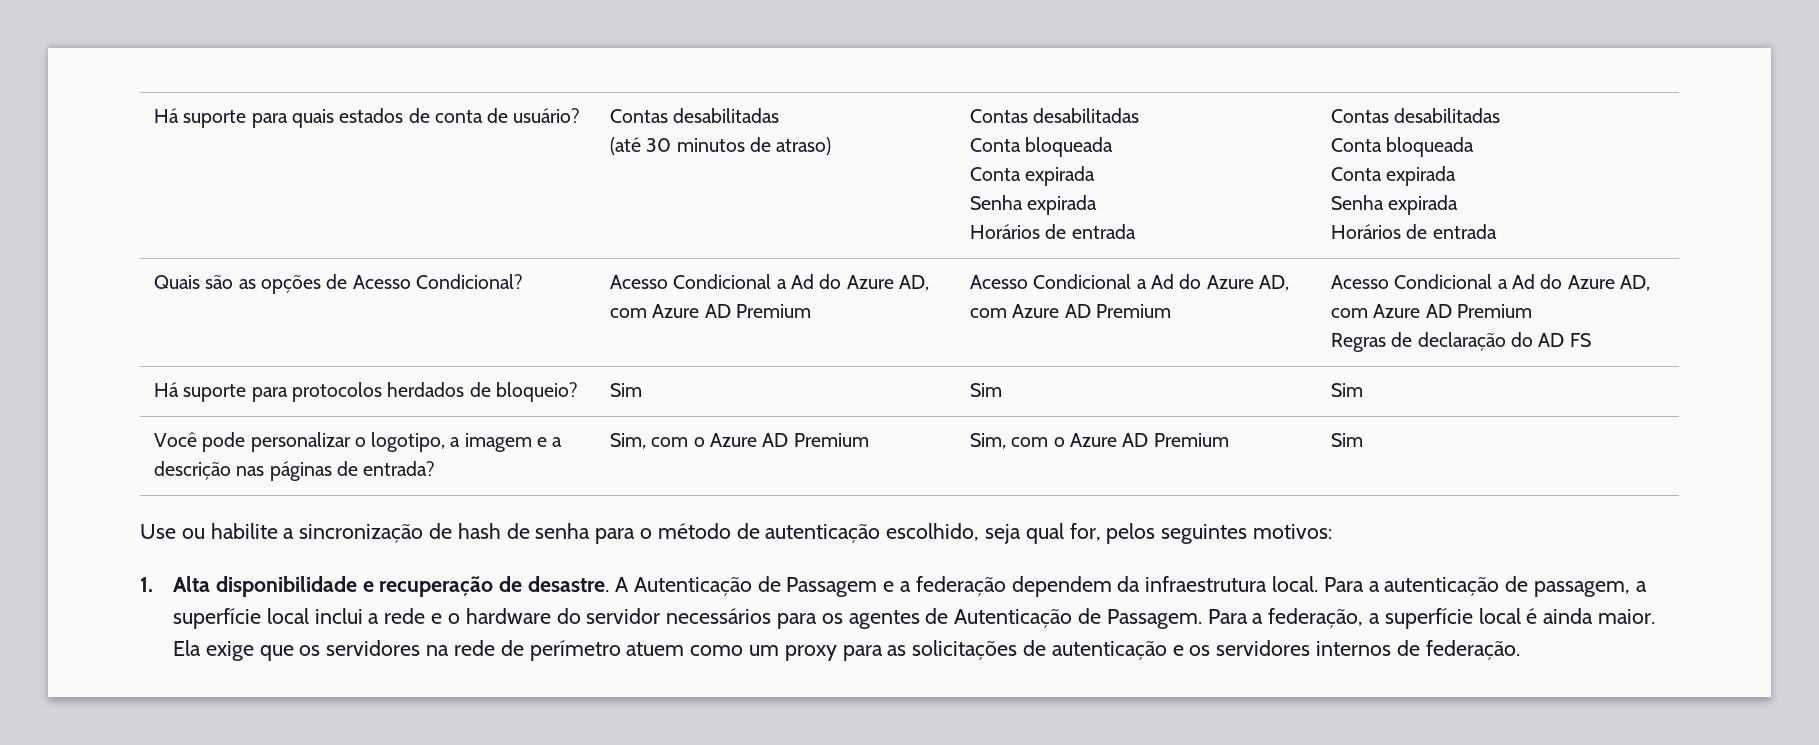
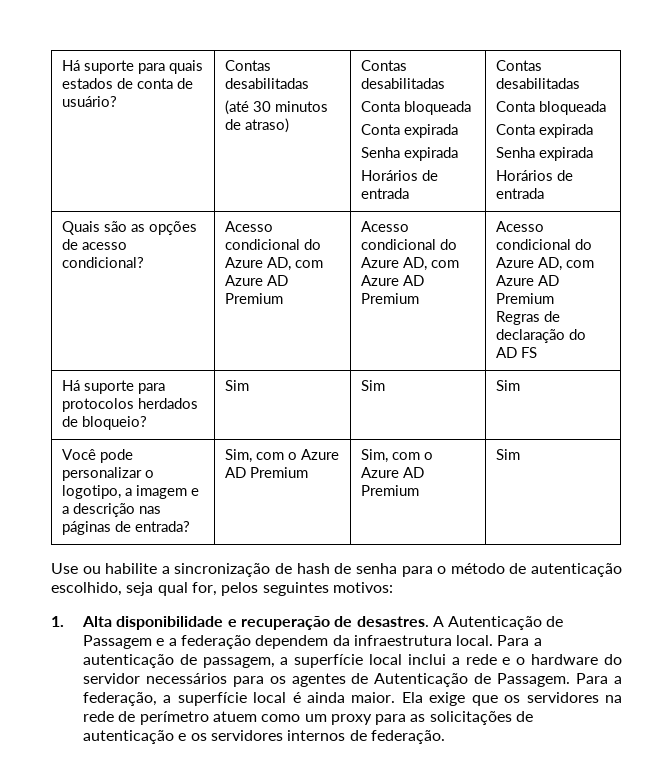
- Quais são as opções de Acesso Condicional? | Acesso Condicional a Ad do Azure AD, com Azure AD Premium | Acesso Condicional a Ad do Azure AD, com Azure AD Premium | Acesso Condicional a Ad do Azure AD, com Azure AD Premium
+ Quais são as opções de acesso condicional? | Acesso condicional do Azure AD, com Azure AD Premium | Acesso condicional do Azure AD, com Azure AD Premium | Acesso condicional do Azure AD, com Azure AD Premium
- 1. Alta disponibilidade e recuperação de desastre.
+ 1. Alta disponibilidade e recuperação de desastres.

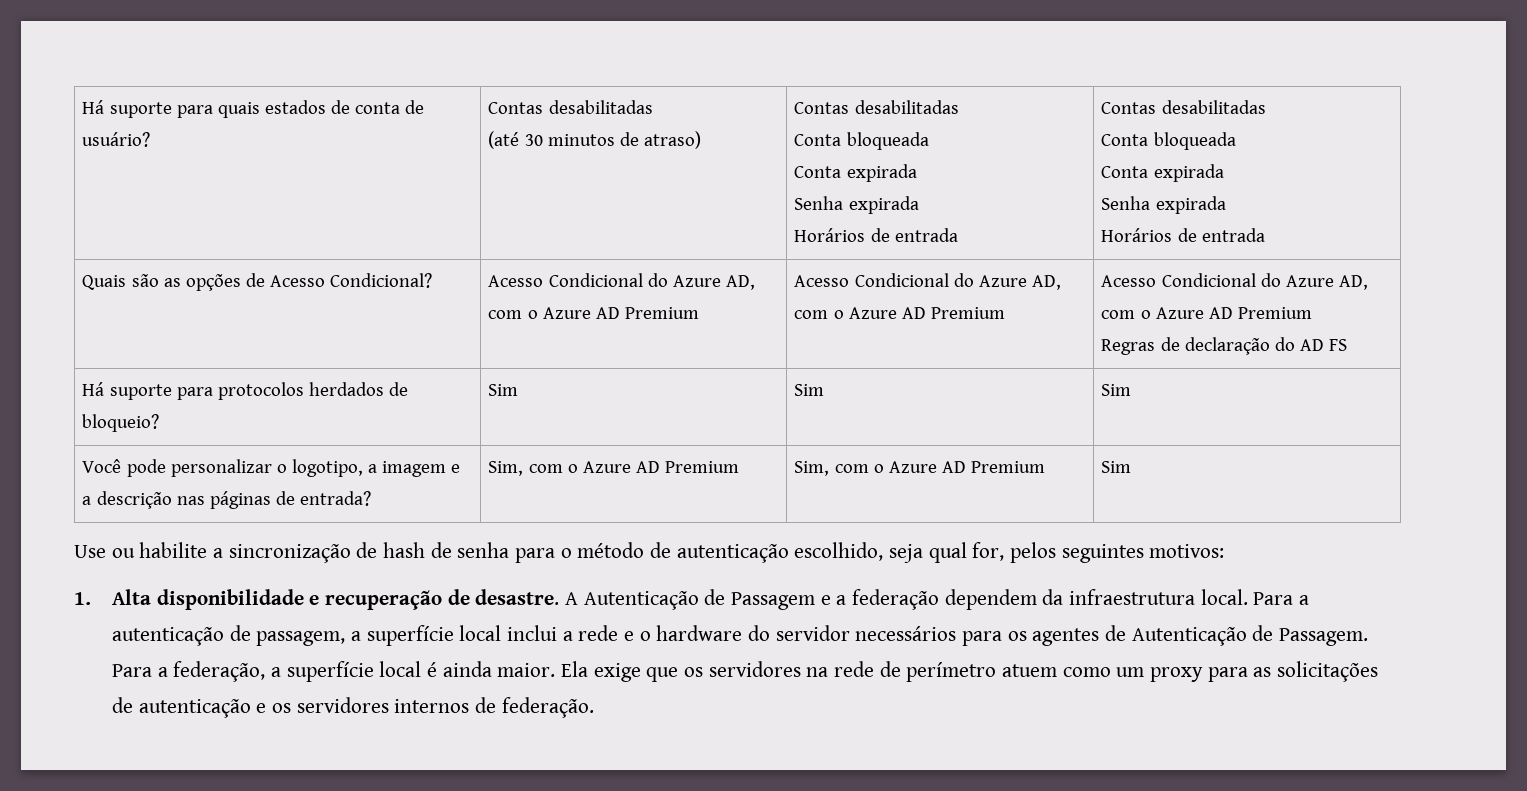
- Quais são as opções de acesso condicional? | Acesso condicional do Azure AD, com Azure AD Premium | Acesso condicional do Azure AD, com Azure AD Premium | Acesso condicional do Azure AD, com Azure AD Premium
+ Quais são as opções de Acesso Condicional? | Acesso Condicional do Azure AD, com o Azure AD Premium | Acesso Condicional do Azure AD, com o Azure AD Premium | Acesso Condicional do Azure AD, com o Azure AD Premium
- 1. Alta disponibilidade e recuperação de desastres.
+ 1. Alta disponibilidade e recuperação de desastre.

